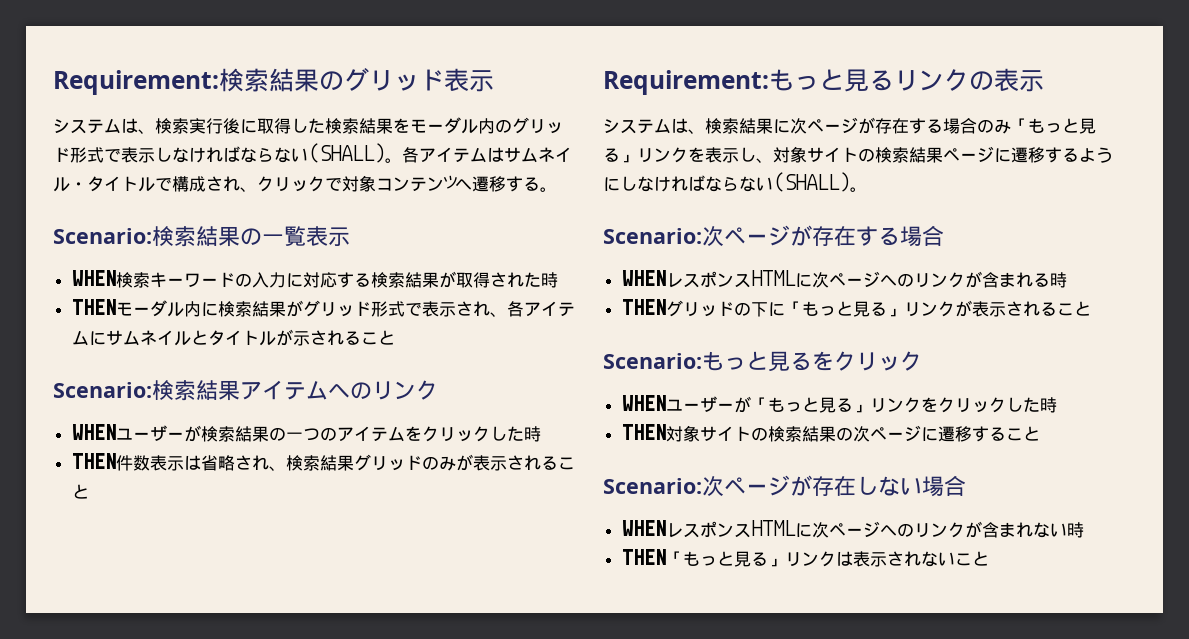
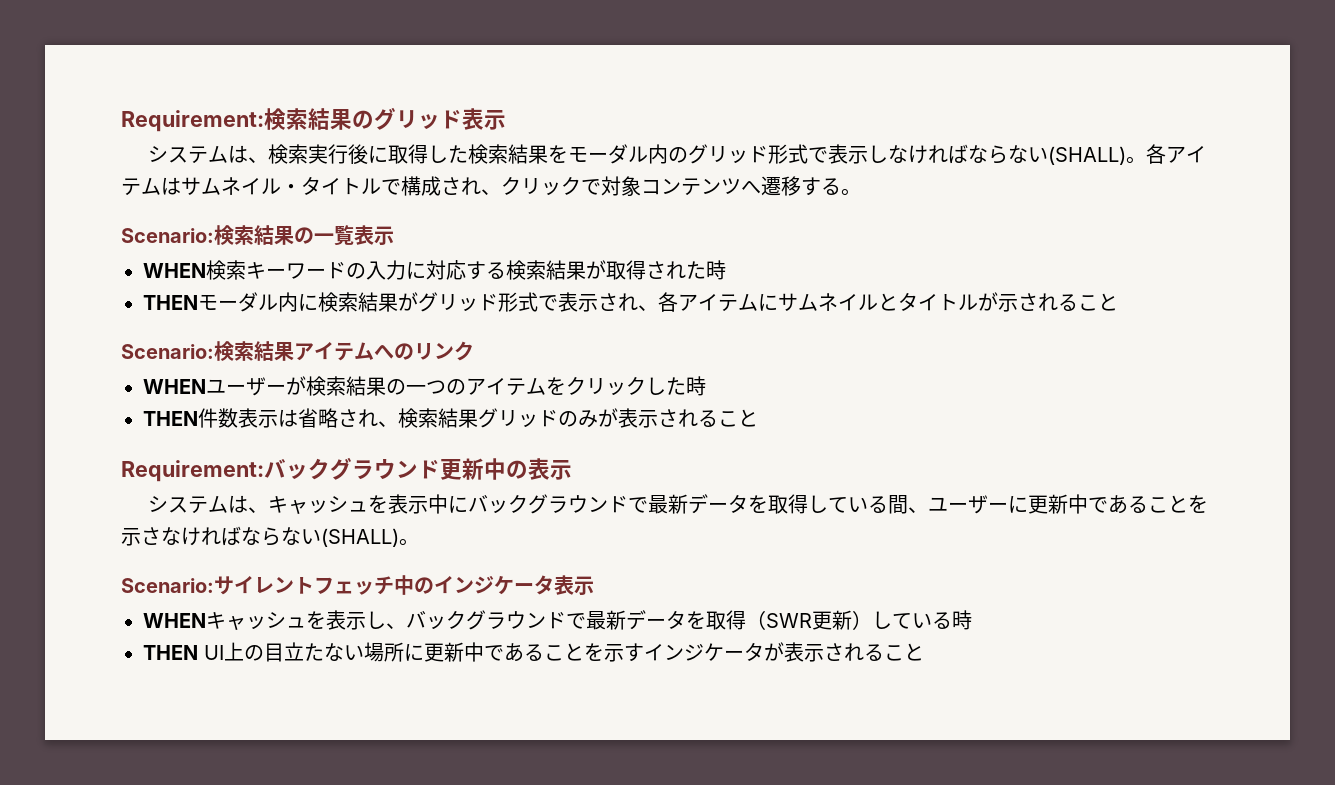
- Requirement:もっと見るリンクの表示
+ Requirement:バックグラウンド更新中の表示
- システムは、検索結果に次ページが存在する場合のみ「もっと見る」リンクを表示し、対象サイトの検索結果ページに遷移するようにしなければならない(SHALL)。
+ システムは、キャッシュを表示中にバックグラウンドで最新データを取得している間、ユーザーに更新中であることを示さなければならない(SHALL)。
- Scenario:次ページが存在する場合
- WHENレスポンスHTMLに次ページへのリンクが含まれる時
- THENグリッドの下に「もっと見る」リンクが表示されること
- Scenario:もっと見るをクリック
- WHENユーザーが「もっと見る」リンクをクリックした時
- THEN対象サイトの検索結果の次ページに遷移すること
- Scenario:次ページが存在しない場合
- WHENレスポンスHTMLに次ページへのリンクが含まれない時
- THEN「もっと見る」リンクは表示されないこと
+ Scenario:サイレントフェッチ中のインジケータ表示
+ WHENキャッシュを表示し、バックグラウンドで最新データを取得（SWR更新）している時
+ THEN UI上の目立たない場所に更新中であることを示すインジケータが表示されること

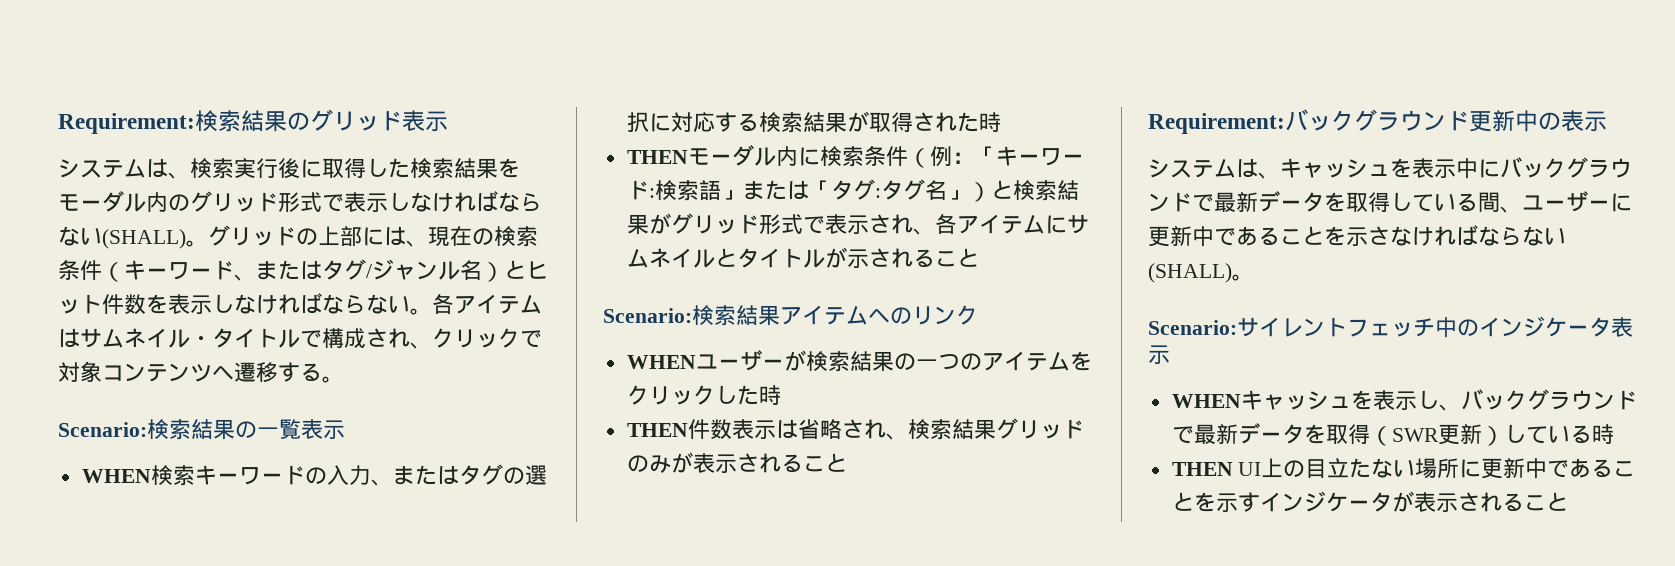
+ グリッドの上部には、現在の検索条件（キーワード、またはタグ/ジャンル名）とヒット件数を表示しなければならない。
- WHEN検索キーワードの入力に対応する検索結果が取得された時
+ WHEN検索キーワードの入力、またはタグの選択に対応する検索結果が取得された時
- THENモーダル内に検索結果がグリッド形式で表示され、各アイテムにサムネイルとタイトルが示されること
+ THENモーダル内に検索条件（例：「キーワード:検索語」または「タグ:タグ名」）と検索結果がグリッド形式で表示され、各アイテムにサムネイルとタイトルが示されること

